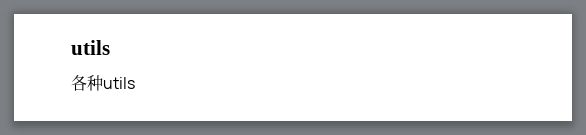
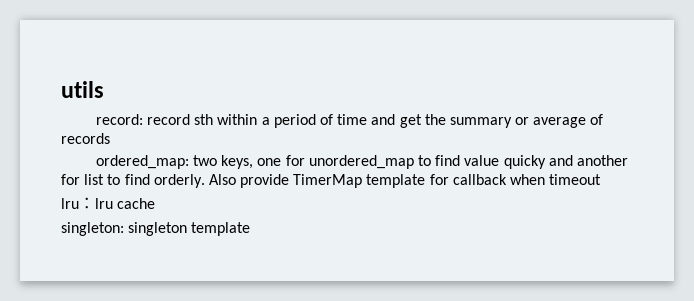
- 各种utils
+ record: record sth within a period of time and get the summary or average of records
+ ordered_map: two keys, one for unordered_map to find value quicky and another for list to find orderly. Also provide TimerMap template for callback when timeout
+ lru：lru cache
+ singleton: singleton template

